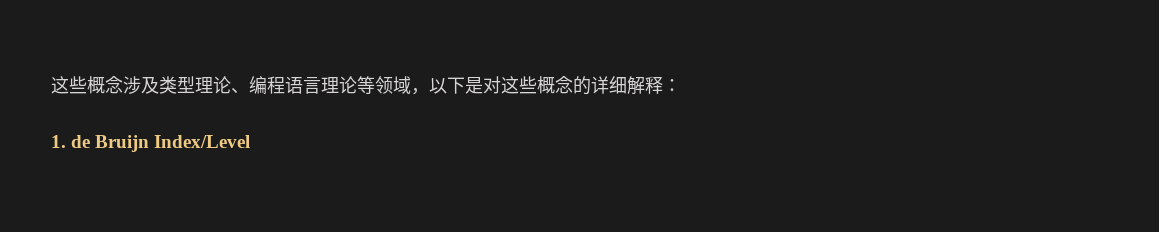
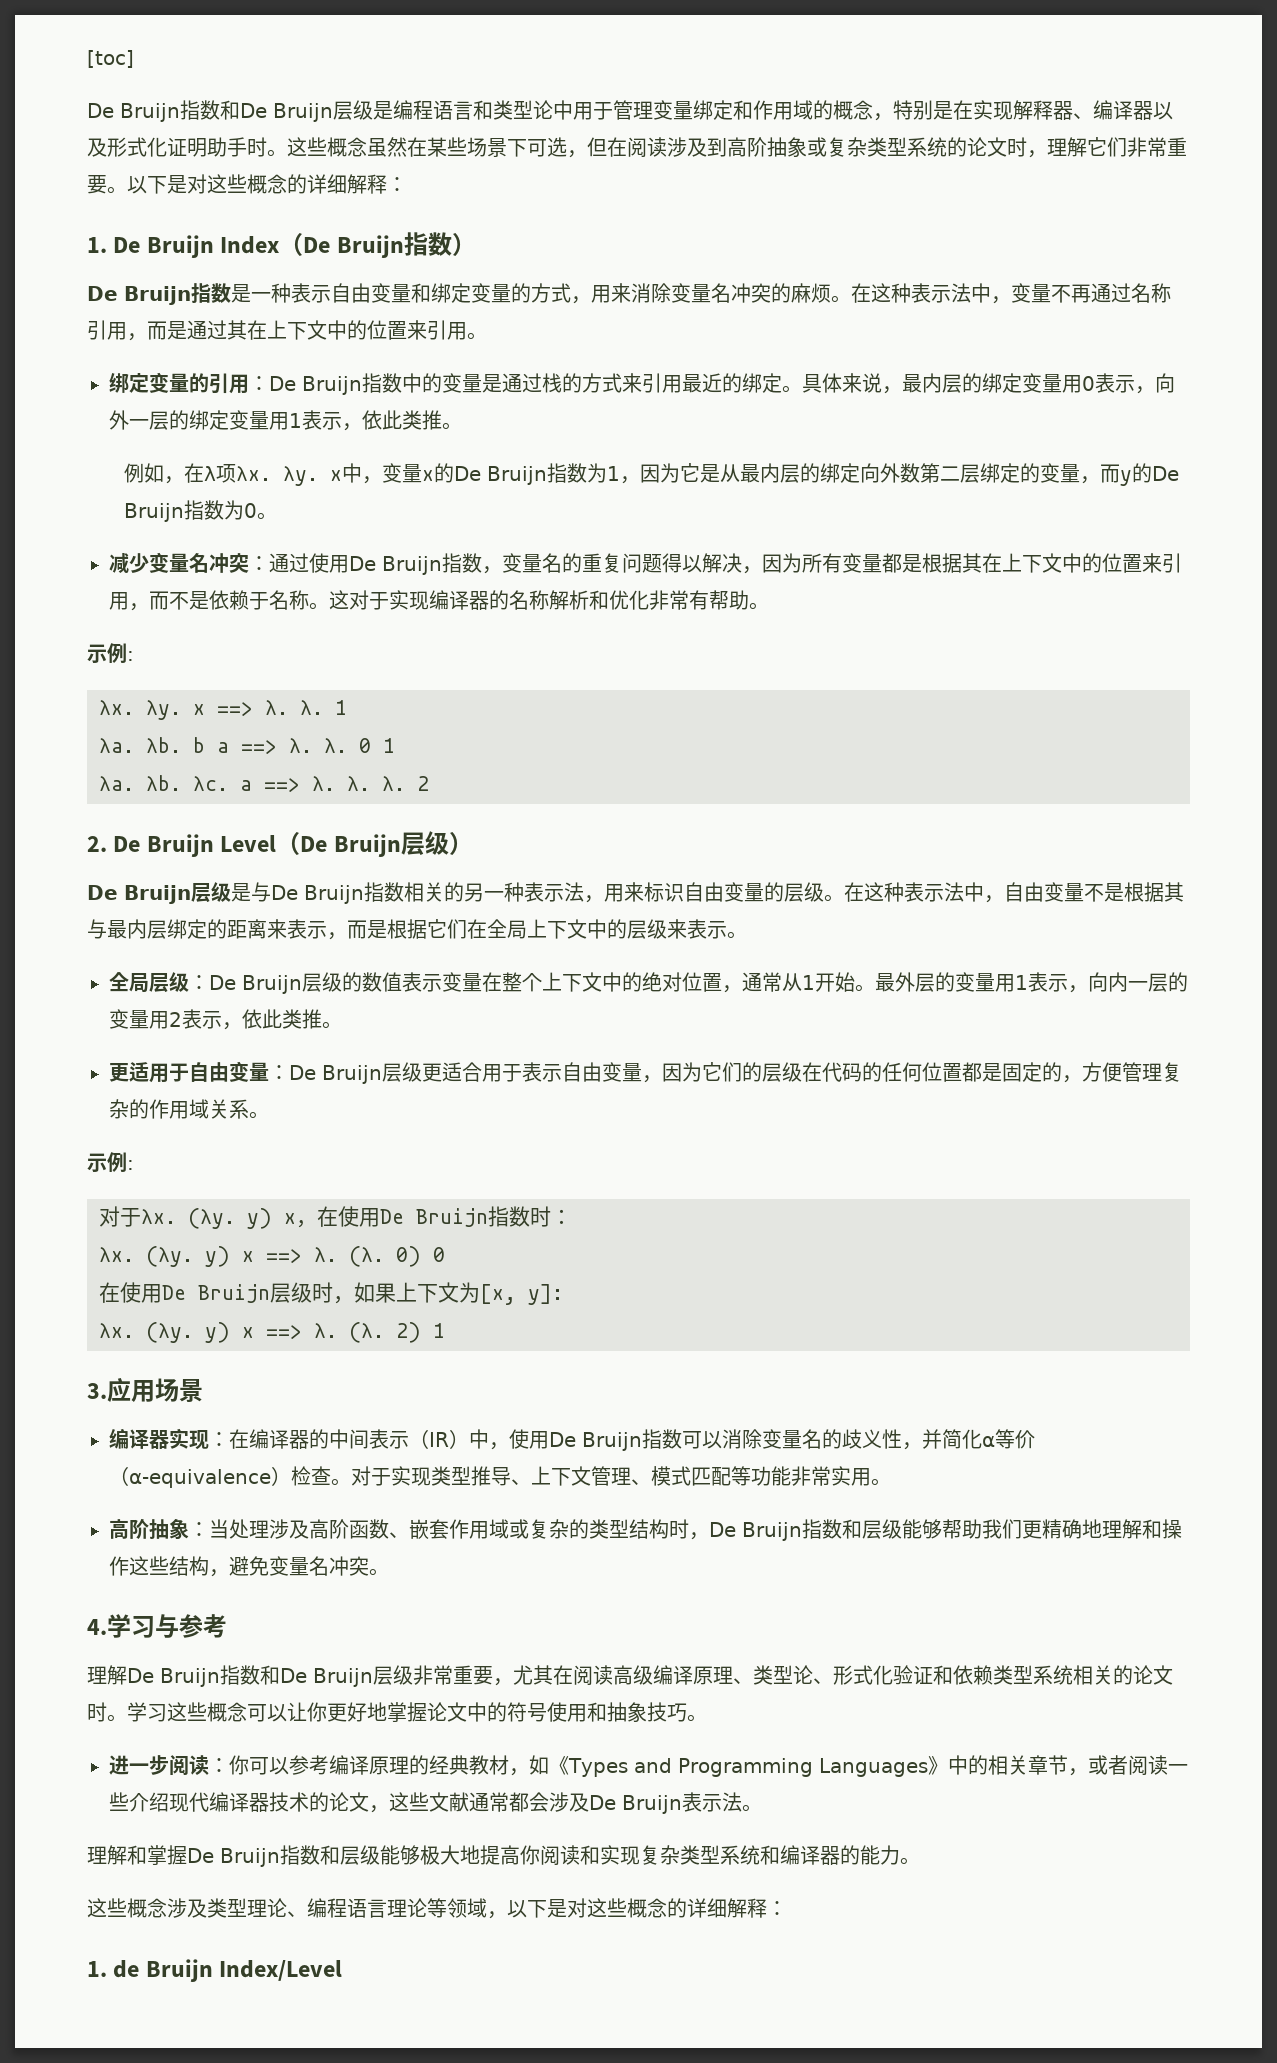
+ [toc]
+ De Bruijn指数和De Bruijn层级是编程语言和类型论中用于管理变量绑定和作用域的概念，特别是在实现解释器、编译器以及形式化证明助手时。这些概念虽然在某些场景下可选，但在阅读涉及到高阶抽象或复杂类型系统的论文时，理解它们非常重要。以下是对这些概念的详细解释：
+ 1. De Bruijn Index（De Bruijn指数）
+ De Bruijn指数是一种表示自由变量和绑定变量的方式，用来消除变量名冲突的麻烦。在这种表示法中，变量不再通过名称引用，而是通过其在上下文中的位置来引用。
+ 绑定变量的引用：De Bruijn指数中的变量是通过栈的方式来引用最近的绑定。具体来说，最内层的绑定变量用0表示，向外一层的绑定变量用1表示，依此类推。
+ 例如，在λ项λx. λy. x中，变量x的De Bruijn指数为1，因为它是从最内层的绑定向外数第二层绑定的变量，而y的De Bruijn指数为0。
+ 减少变量名冲突：通过使用De Bruijn指数，变量名的重复问题得以解决，因为所有变量都是根据其在上下文中的位置来引用，而不是依赖于名称。这对于实现编译器的名称解析和优化非常有帮助。
+ 示例:
+ λx. λy. x ==> λ. λ. 1
+ λa. λb. b a ==> λ. λ. 0 1
+ λa. λb. λc. a ==> λ. λ. λ. 2
+ 2. De Bruijn Level（De Bruijn层级）
+ De Bruijn层级是与De Bruijn指数相关的另一种表示法，用来标识自由变量的层级。在这种表示法中，自由变量不是根据其与最内层绑定的距离来表示，而是根据它们在全局上下文中的层级来表示。
+ 全局层级：De Bruijn层级的数值表示变量在整个上下文中的绝对位置，通常从1开始。最外层的变量用1表示，向内一层的变量用2表示，依此类推。
+ 更适用于自由变量：De Bruijn层级更适合用于表示自由变量，因为它们的层级在代码的任何位置都是固定的，方便管理复杂的作用域关系。
+ 示例:
+ 对于λx. (λy. y) x，在使用De Bruijn指数时：
+ λx. (λy. y) x ==> λ. (λ. 0) 0
+ 在使用De Bruijn层级时，如果上下文为[x, y]:
+ λx. (λy. y) x ==> λ. (λ. 2) 1
+ 3.应用场景
+ 编译器实现：在编译器的中间表示（IR）中，使用De Bruijn指数可以消除变量名的歧义性，并简化α等价（α-equivalence）检查。对于实现类型推导、上下文管理、模式匹配等功能非常实用。
+ 高阶抽象：当处理涉及高阶函数、嵌套作用域或复杂的类型结构时，De Bruijn指数和层级能够帮助我们更精确地理解和操作这些结构，避免变量名冲突。
+ 4.学习与参考
+ 理解De Bruijn指数和De Bruijn层级非常重要，尤其在阅读高级编译原理、类型论、形式化验证和依赖类型系统相关的论文时。学习这些概念可以让你更好地掌握论文中的符号使用和抽象技巧。
+ 进一步阅读：你可以参考编译原理的经典教材，如《Types and Programming Languages》中的相关章节，或者阅读一些介绍现代编译器技术的论文，这些文献通常都会涉及De Bruijn表示法。
+ 理解和掌握De Bruijn指数和层级能够极大地提高你阅读和实现复杂类型系统和编译器的能力。

